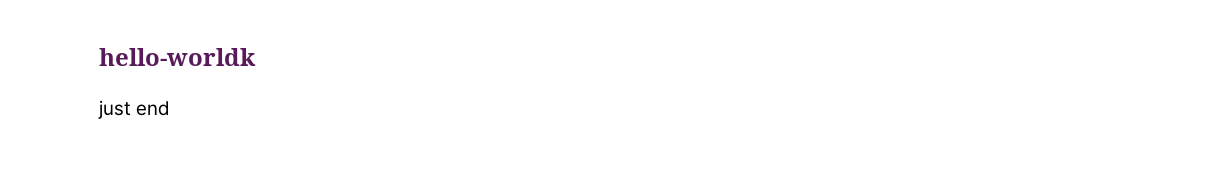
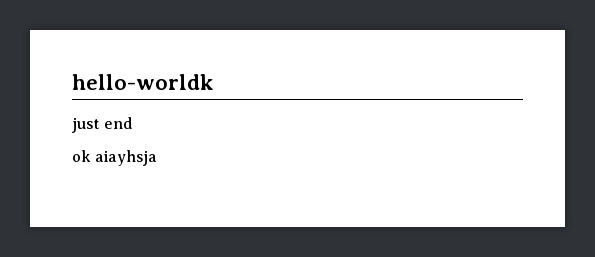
+ ok aiayhsja

